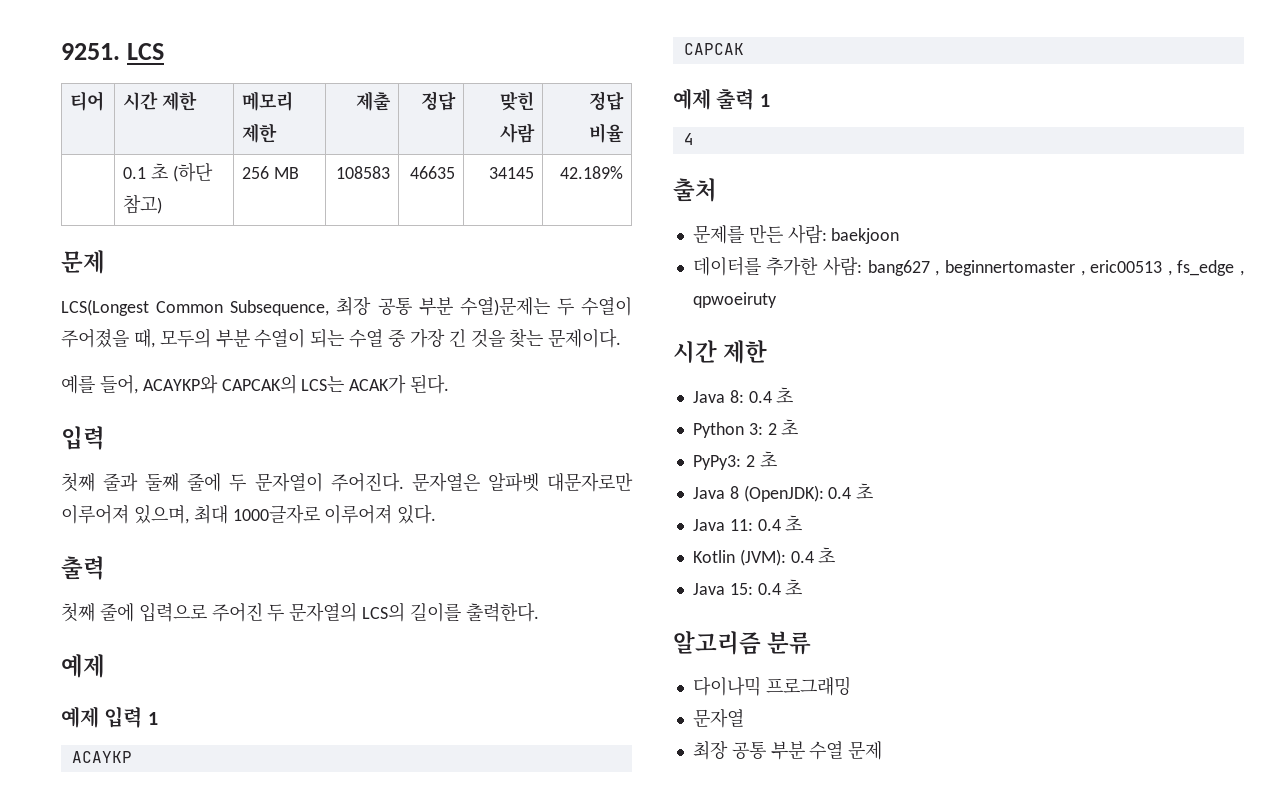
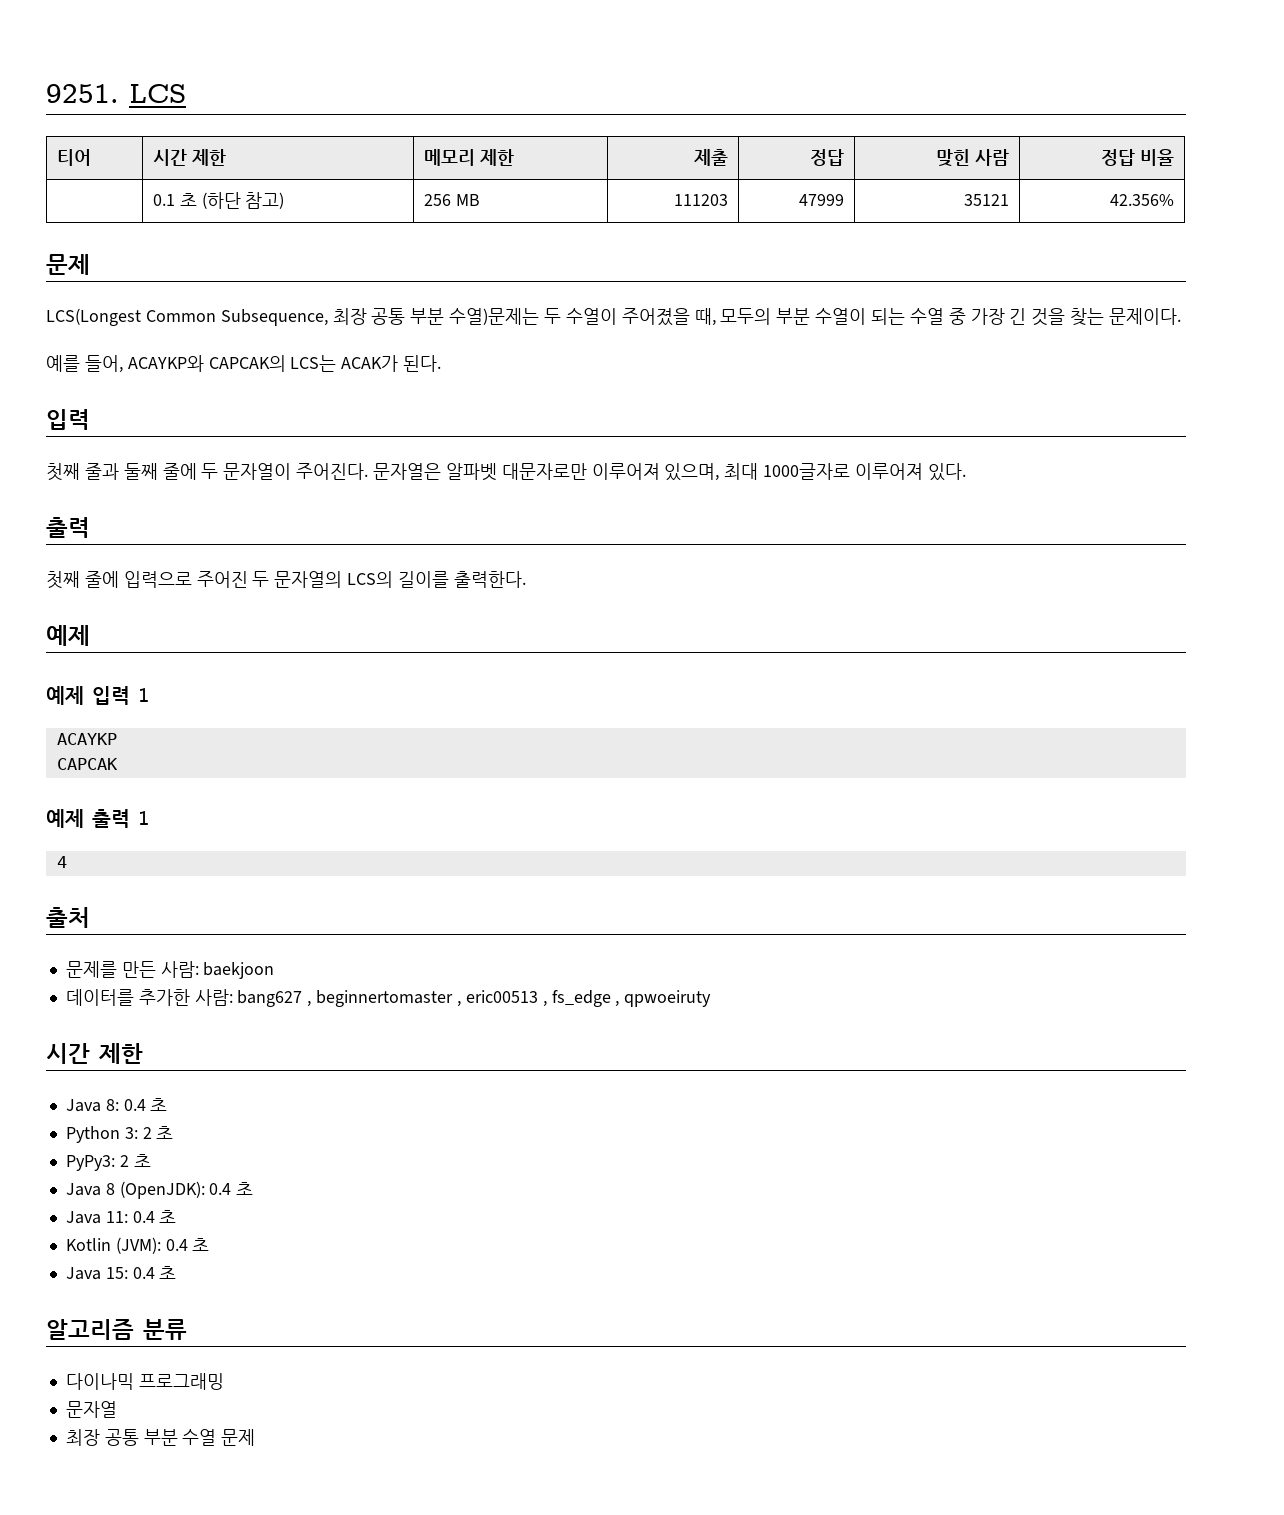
- | 0.1 초 (하단 참고) | 256 MB | 108583 | 46635 | 34145 | 42.189%
+ | 0.1 초 (하단 참고) | 256 MB | 111203 | 47999 | 35121 | 42.356%

